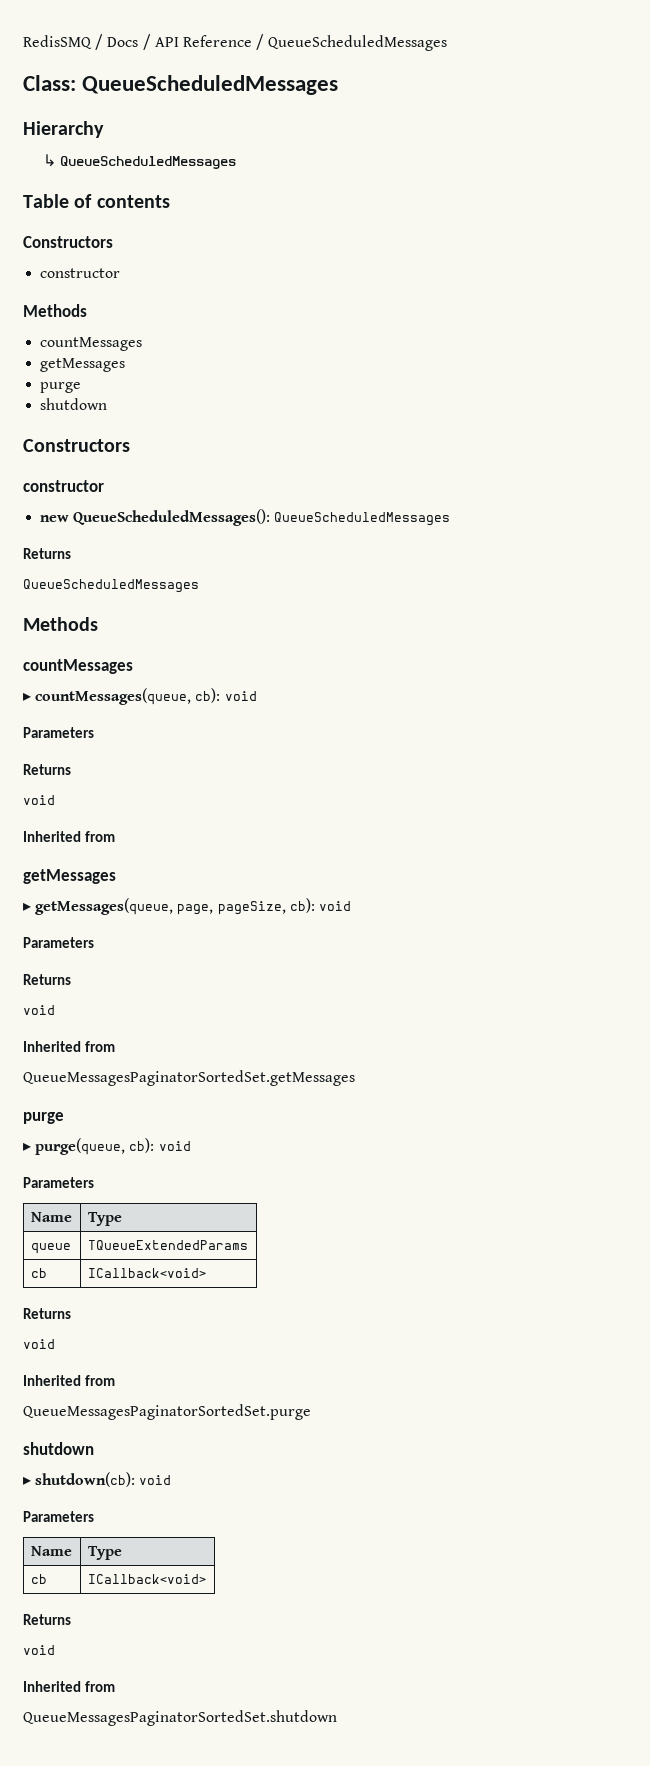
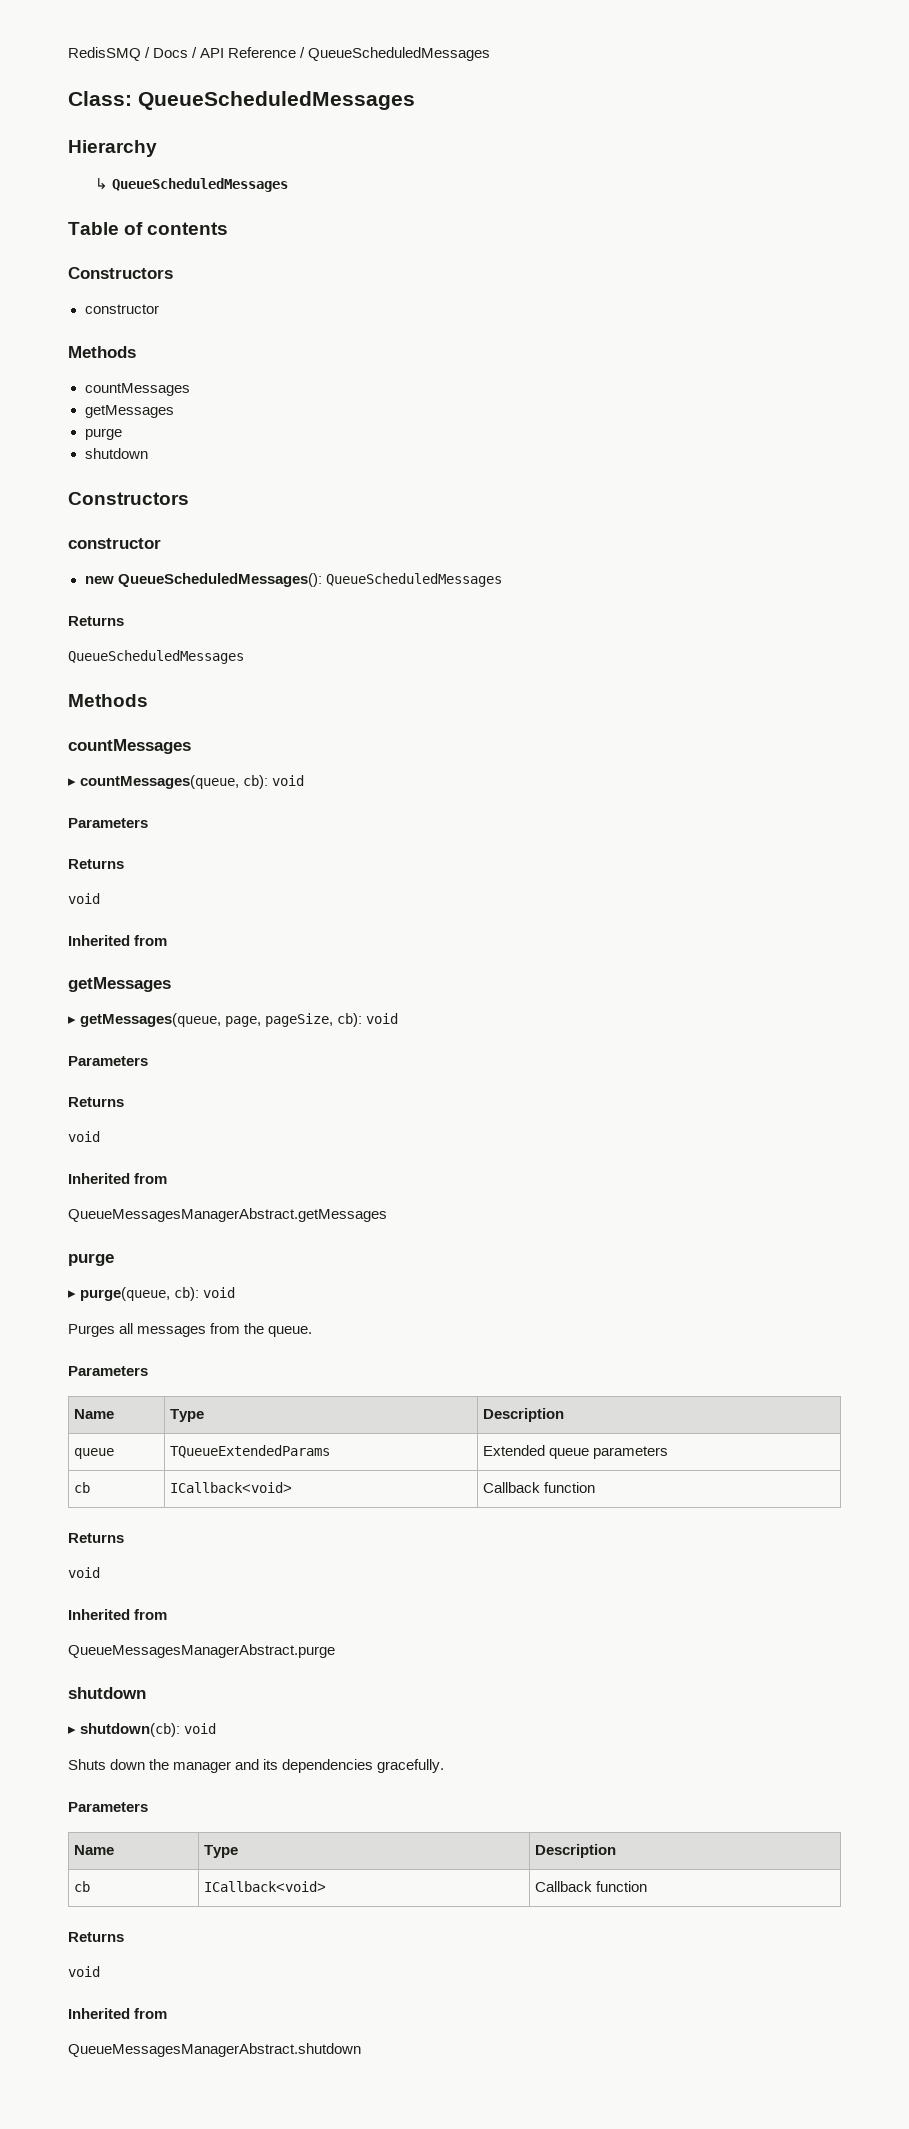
- QueueMessagesPaginatorSortedSet.getMessages
+ QueueMessagesManagerAbstract.getMessages
  ▸ purge(queue, cb): void
+ Purges all messages from the queue.
  Parameters
- Name | Type
+ Name | Type | Description
- queue | TQueueExtendedParams
- cb | ICallback<void>
+ queue | TQueueExtendedParams | Extended queue parameters
+ cb | ICallback<void> | Callback function
  Returns
  void
  Inherited from
- QueueMessagesPaginatorSortedSet.purge
+ QueueMessagesManagerAbstract.purge
  ▸ shutdown(cb): void
+ Shuts down the manager and its dependencies gracefully.
  Parameters
- Name | Type
- cb | ICallback<void>
+ Name | Type | Description
+ cb | ICallback<void> | Callback function
  Returns
  void
  Inherited from
- QueueMessagesPaginatorSortedSet.shutdown
+ QueueMessagesManagerAbstract.shutdown

